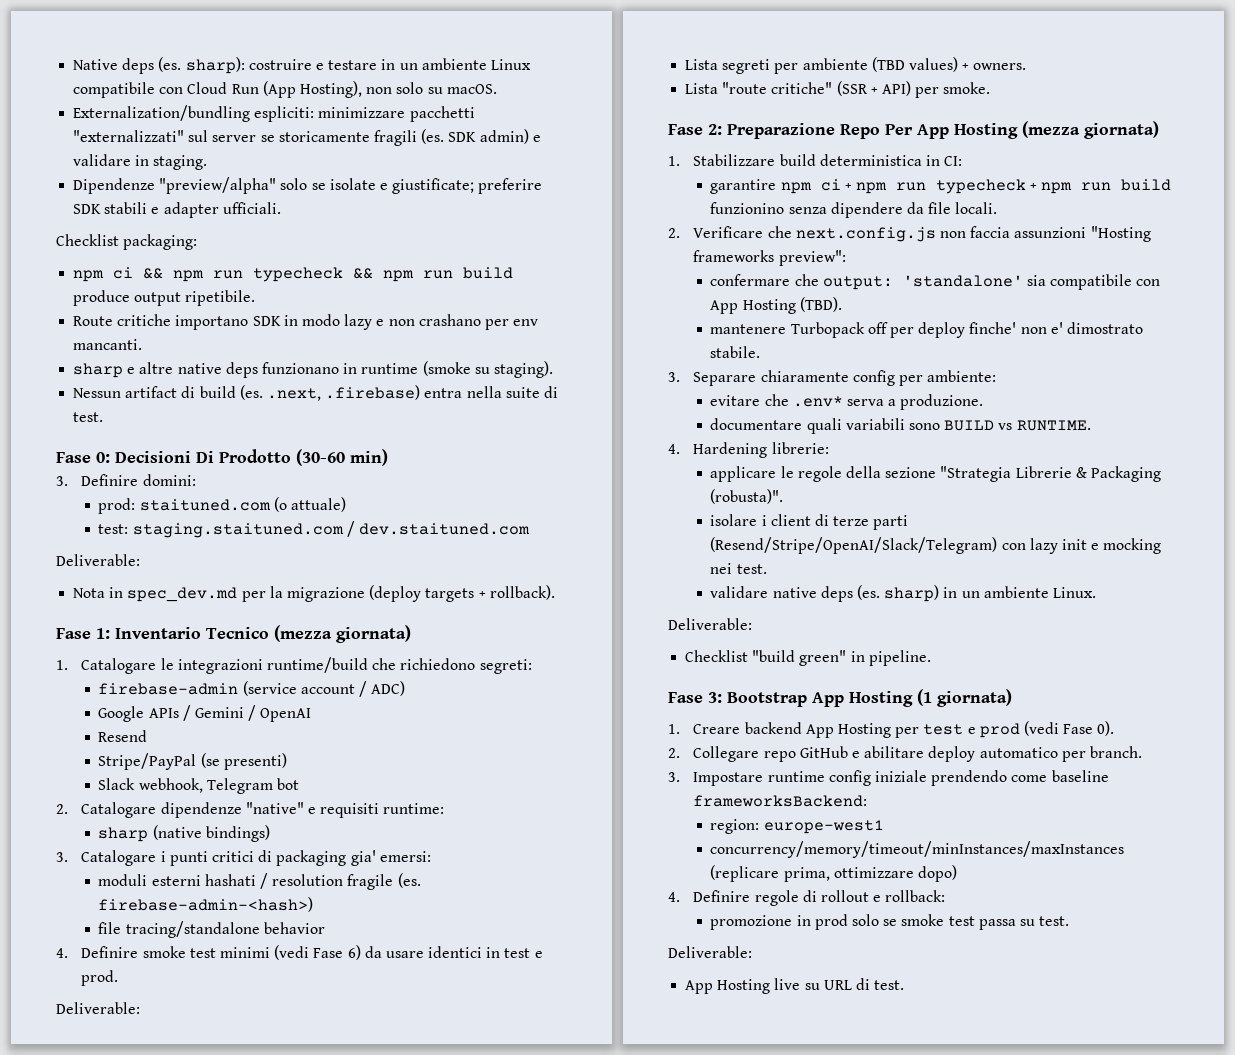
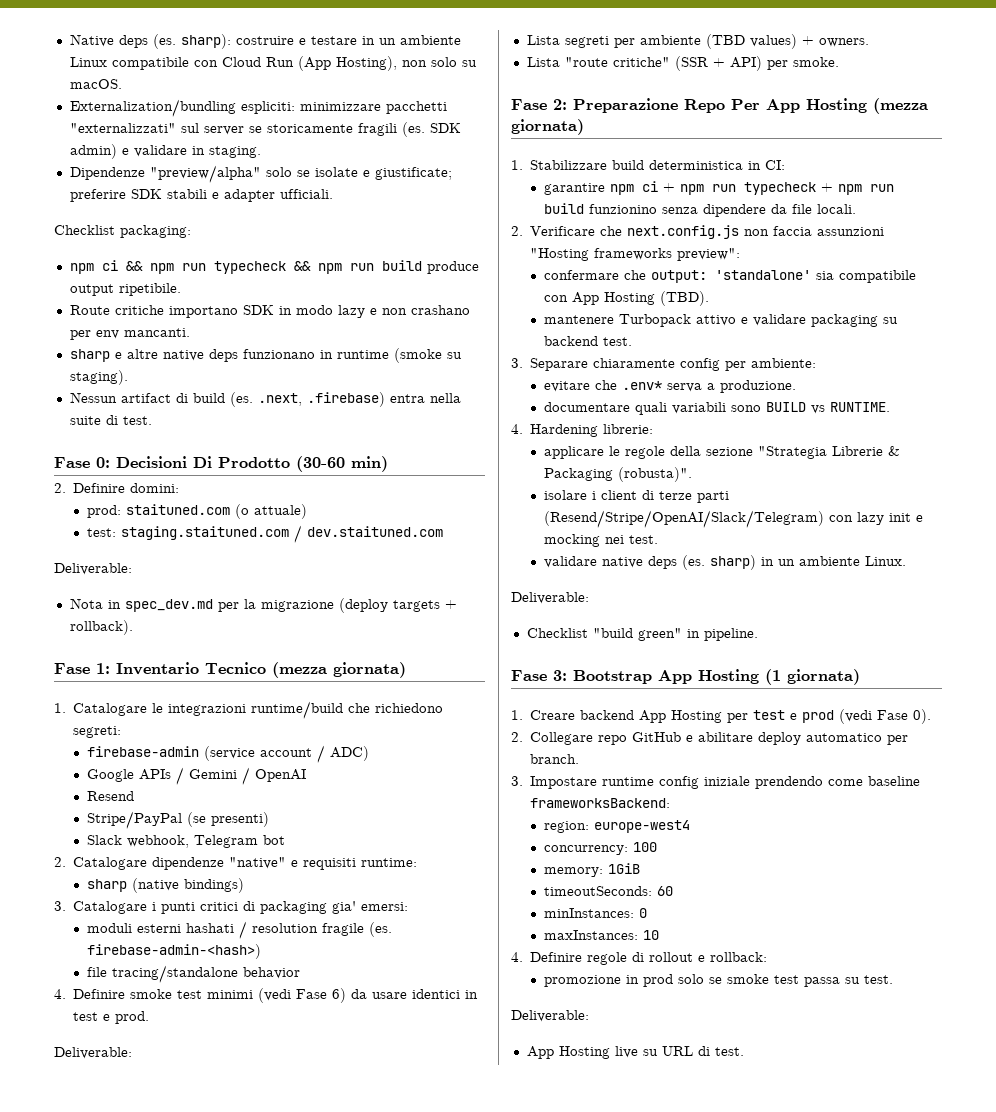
- 3. Definire domini:
+ 2. Definire domini:
- mantenere Turbopack off per deploy finche' non e' dimostrato stabile.
+ mantenere Turbopack attivo e validare packaging su backend test.
- region: europe-west1
- concurrency/memory/timeout/minInstances/maxInstances (replicare prima, ottimizzare dopo)
+ region: europe-west4
+ concurrency: 100
+ memory: 1GiB
+ timeoutSeconds: 60
+ minInstances: 0
+ maxInstances: 10

